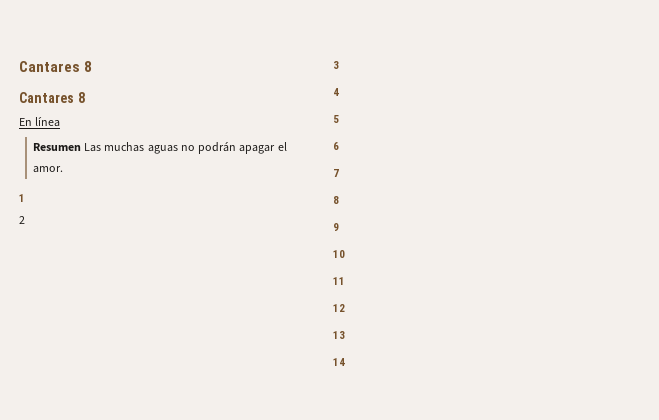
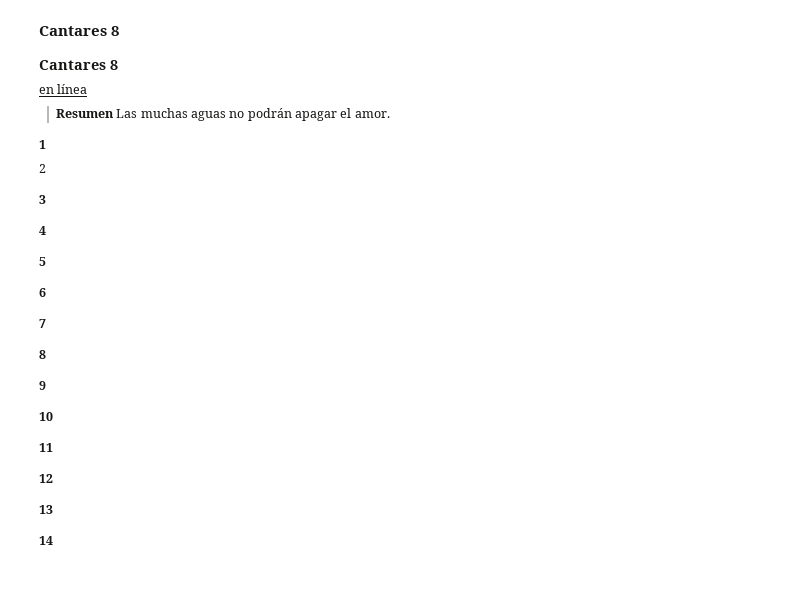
- En línea
+ en línea

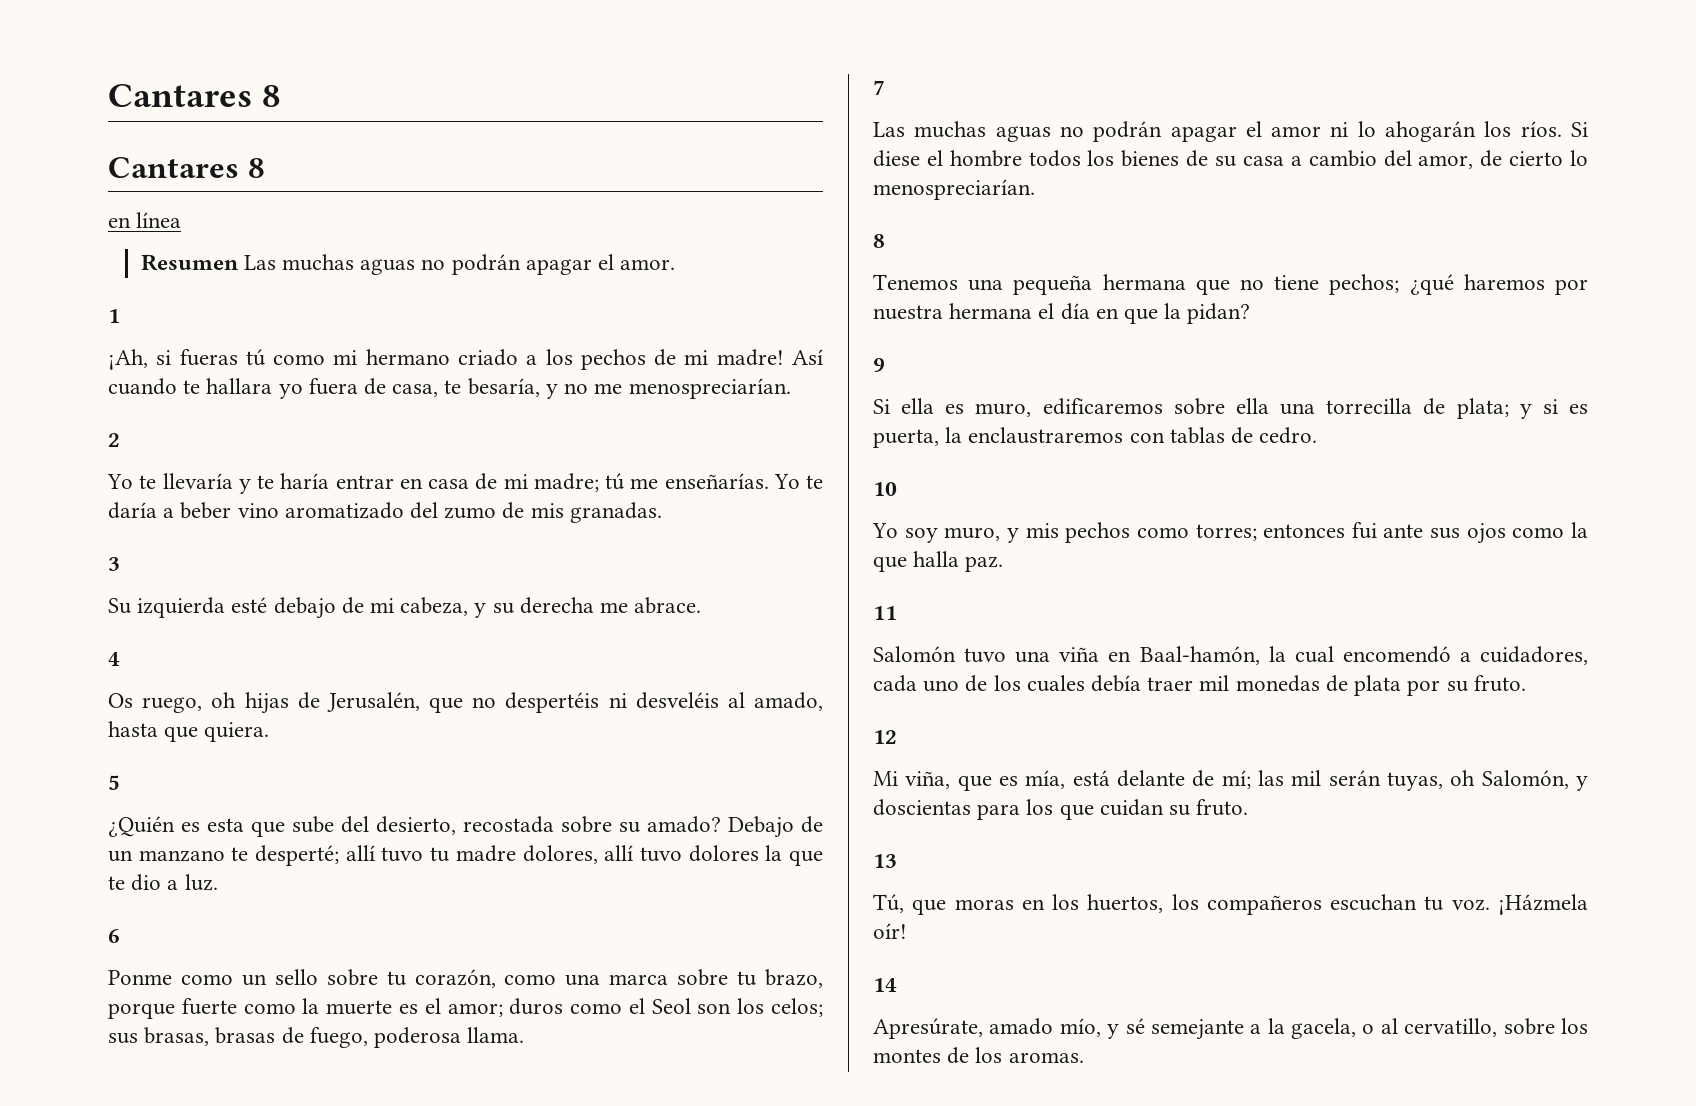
+ ¡Ah, si fueras tú como mi hermano criado a los pechos de mi madre! Así cuando te hallara yo fuera de casa, te besaría, y no me menospreciarían.
  2
+ Yo te llevaría y te haría entrar en casa de mi madre; tú me enseñarías. Yo te daría a beber vino aromatizado del zumo de mis granadas.
  3
+ Su izquierda esté debajo de mi cabeza, y su derecha me abrace.
  4
+ Os ruego, oh hijas de Jerusalén, que no despertéis ni desveléis al amado, hasta que quiera.
  5
+ ¿Quién es esta que sube del desierto, recostada sobre su amado? Debajo de un manzano te desperté; allí tuvo tu madre dolores, allí tuvo dolores la que te dio a luz.
  6
+ Ponme como un sello sobre tu corazón, como una marca sobre tu brazo, porque fuerte como la muerte es el amor; duros como el Seol son los celos; sus brasas, brasas de fuego, poderosa llama.
  7
+ Las muchas aguas no podrán apagar el amor ni lo ahogarán los ríos. Si diese el hombre todos los bienes de su casa a cambio del amor, de cierto lo menospreciarían.
  8
+ Tenemos una pequeña hermana que no tiene pechos; ¿qué haremos por nuestra hermana el día en que la pidan?
  9
+ Si ella es muro, edificaremos sobre ella una torrecilla de plata; y si es puerta, la enclaustraremos con tablas de cedro.
  10
+ Yo soy muro, y mis pechos como torres; entonces fui ante sus ojos como la que halla paz.
  11
+ Salomón tuvo una viña en Baal-hamón, la cual encomendó a cuidadores, cada uno de los cuales debía traer mil monedas de plata por su fruto.
  12
+ Mi viña, que es mía, está delante de mí; las mil serán tuyas, oh Salomón, y doscientas para los que cuidan su fruto.
  13
+ Tú, que moras en los huertos, los compañeros escuchan tu voz. ¡Házmela oír!
  14
+ Apresúrate, amado mío, y sé semejante a la gacela, o al cervatillo, sobre los montes de los aromas.

